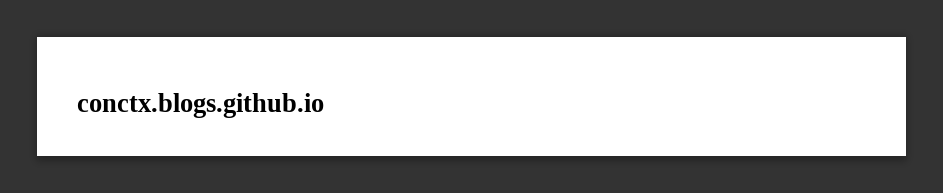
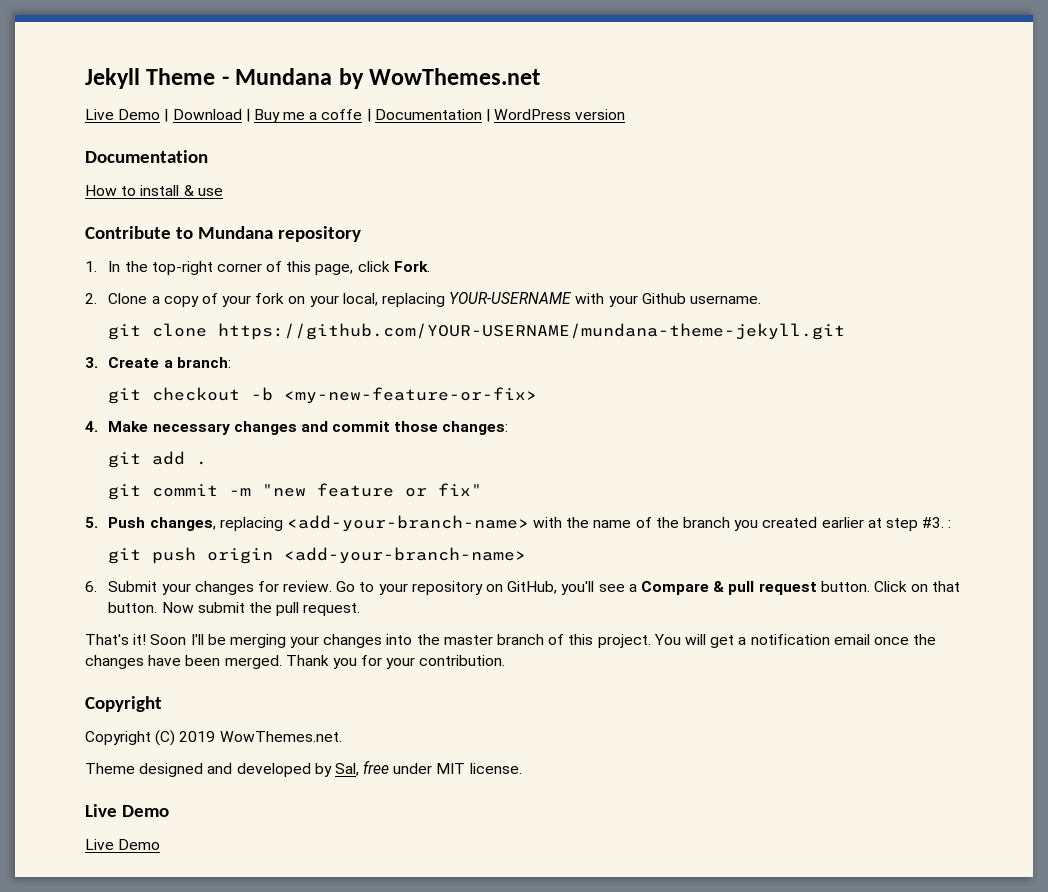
- conctx.blogs.github.io
+ Jekyll Theme - Mundana by WowThemes.net
+ Live Demo | Download | Buy me a coffe | Documentation | WordPress version
+ Documentation
+ How to install & use
+ Contribute to Mundana repository
+ 1. In the top-right corner of this page, click Fork.
+ 2. Clone a copy of your fork on your local, replacing YOUR-USERNAME with your Github username.
+ git clone https://github.com/YOUR-USERNAME/mundana-theme-jekyll.git
+ 3. Create a branch:
+ git checkout -b <my-new-feature-or-fix>
+ 4. Make necessary changes and commit those changes:
+ git add .
+ git commit -m "new feature or fix"
+ 5. Push changes, replacing <add-your-branch-name> with the name of the branch you created earlier at step #3. :
+ git push origin <add-your-branch-name>
+ 6. Submit your changes for review. Go to your repository on GitHub, you'll see a Compare & pull request button. Click on that button. Now submit the pull request.
+ That's it! Soon I'll be merging your changes into the master branch of this project. You will get a notification email once the changes have been merged. Thank you for your contribution.
+ Copyright
+ Copyright (C) 2019 WowThemes.net.
+ Theme designed and developed by Sal, free under MIT license.
+ Live Demo
+ Live Demo

